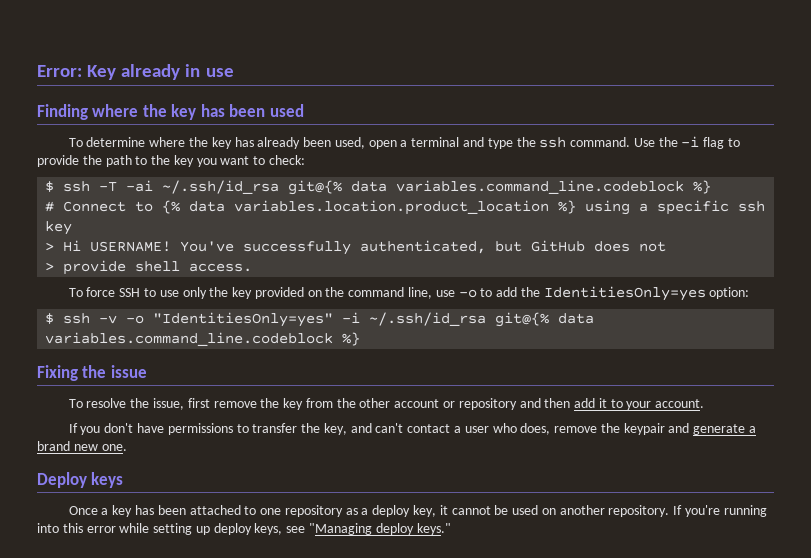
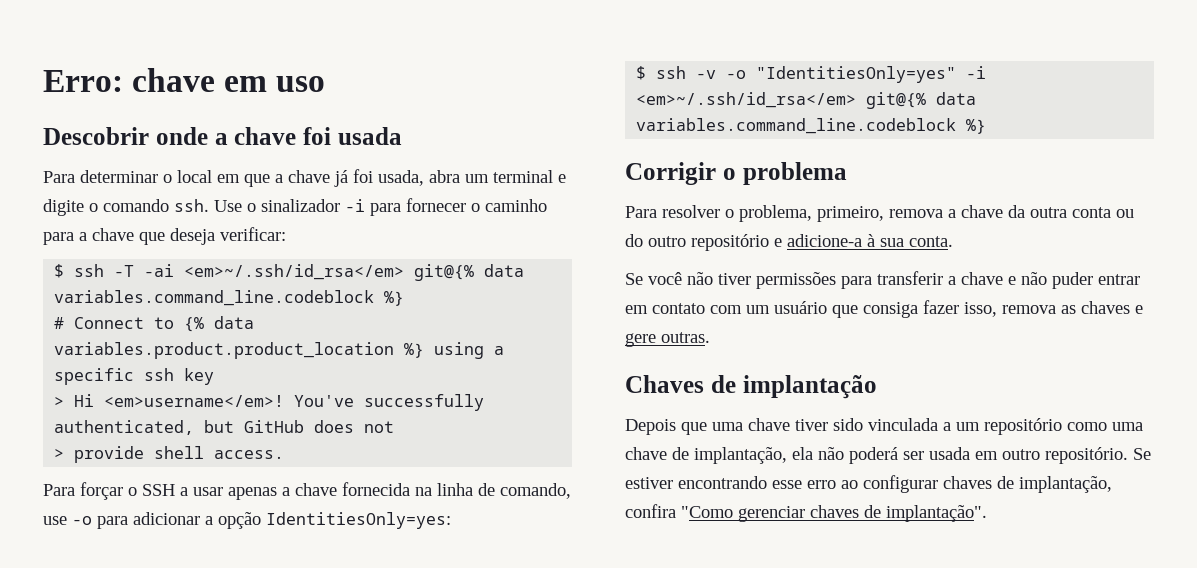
- Error: Key already in use
- Finding where the key has been used
- To determine where the key has already been used, open a terminal and type the ssh command. Use the -i flag to provide the path to the key you want to check:
+ Erro: chave em uso
+ Descobrir onde a chave foi usada
+ Para determinar o local em que a chave já foi usada, abra um terminal e digite o comando ssh. Use o sinalizador -i para fornecer o caminho para a chave que deseja verificar:
- $ ssh -T -ai ~/.ssh/id_rsa git@{% data variables.command_line.codeblock %}
+ $ ssh -T -ai <em>~/.ssh/id_rsa</em> git@{% data variables.command_line.codeblock %}
- # Connect to {% data variables.location.product_location %} using a specific ssh key
+ # Connect to {% data variables.product.product_location %} using a specific ssh key
- > Hi USERNAME!
+ > Hi <em>username</em>!
- To force SSH to use only the key provided on the command line, use -o to add the IdentitiesOnly=yes option:
+ Para forçar o SSH a usar apenas a chave fornecida na linha de comando, use -o para adicionar a opção IdentitiesOnly=yes:
- $ ssh -v -o "IdentitiesOnly=yes" -i ~/.ssh/id_rsa git@{% data variables.command_line.codeblock %}
- Fixing the issue
- To resolve the issue, first remove the key from the other account or repository and then add it to your account.
- If you don't have permissions to transfer the key, and can't contact a user who does, remove the keypair and generate a brand new one.
- Deploy keys
- Once a key has been attached to one repository as a deploy key, it cannot be used on another repository. If you're running into this error while setting up deploy keys, see "Managing deploy keys."
+ $ ssh -v -o "IdentitiesOnly=yes" -i <em>~/.ssh/id_rsa</em> git@{% data variables.command_line.codeblock %}
+ Corrigir o problema
+ Para resolver o problema, primeiro, remova a chave da outra conta ou do outro repositório e adicione-a à sua conta.
+ Se você não tiver permissões para transferir a chave e não puder entrar em contato com um usuário que consiga fazer isso, remova as chaves e gere outras.
+ Chaves de implantação
+ Depois que uma chave tiver sido vinculada a um repositório como uma chave de implantação, ela não poderá ser usada em outro repositório. Se estiver encontrando esse erro ao configurar chaves de implantação, confira "Como gerenciar chaves de implantação".

